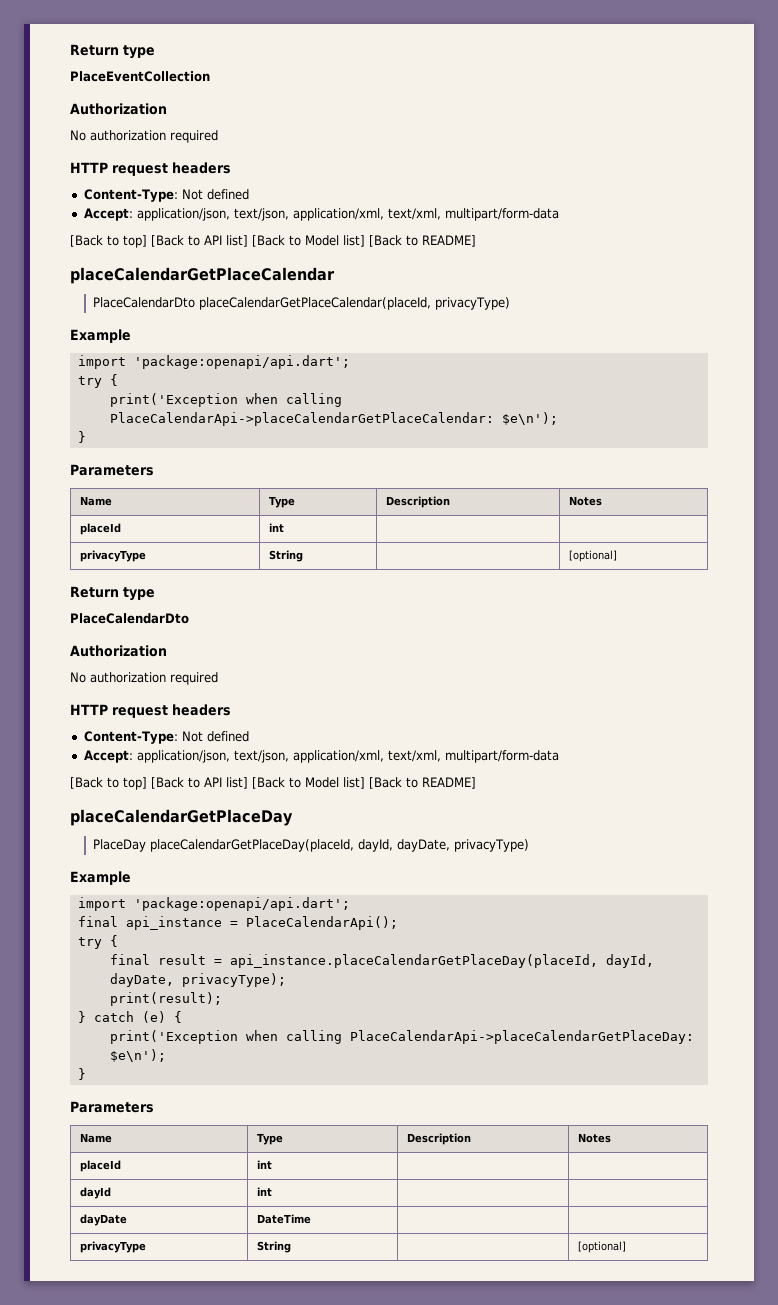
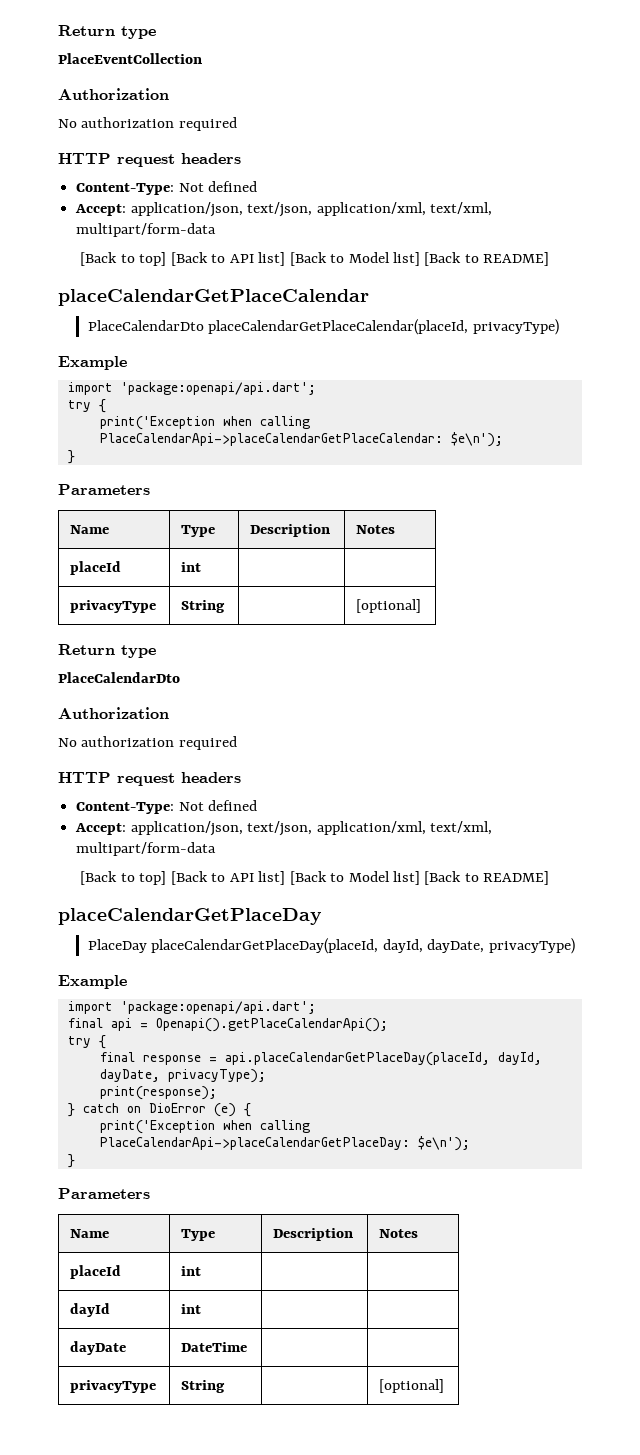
- final api_instance = PlaceCalendarApi();
+ final api = Openapi().getPlaceCalendarApi();
- final result = api_instance.placeCalendarGetPlaceDay(placeId, dayId, dayDate, privacyType);
+ final response = api.placeCalendarGetPlaceDay(placeId, dayId, dayDate, privacyType);
- print(result);
+ print(response);
- } catch (e) {
+ } catch on DioError (e) {

